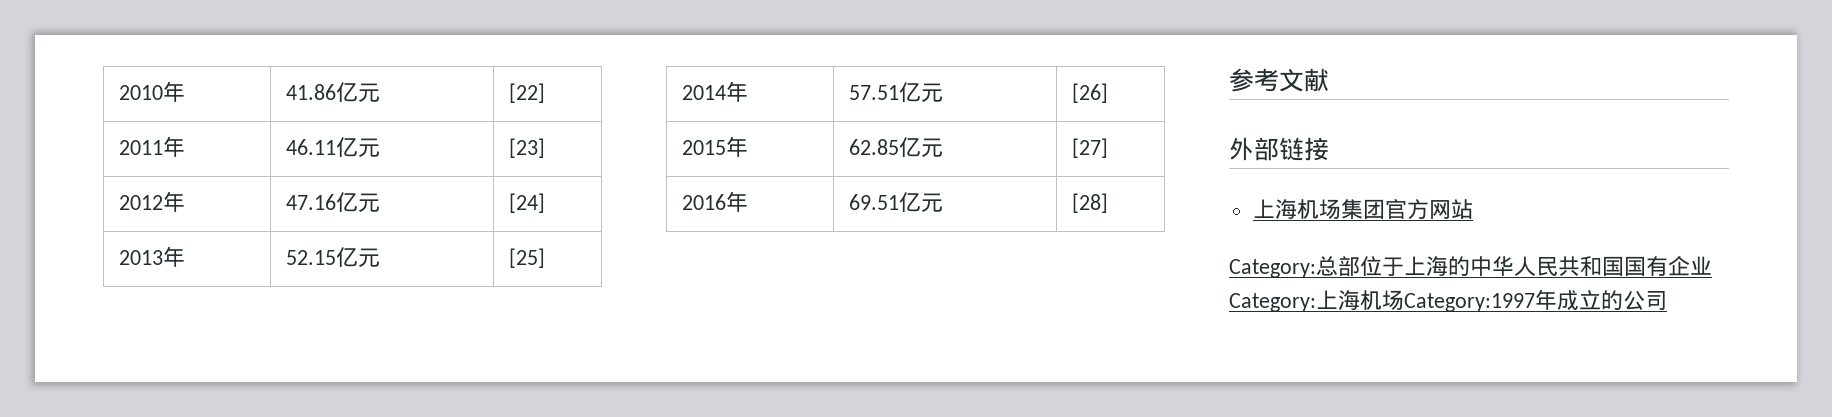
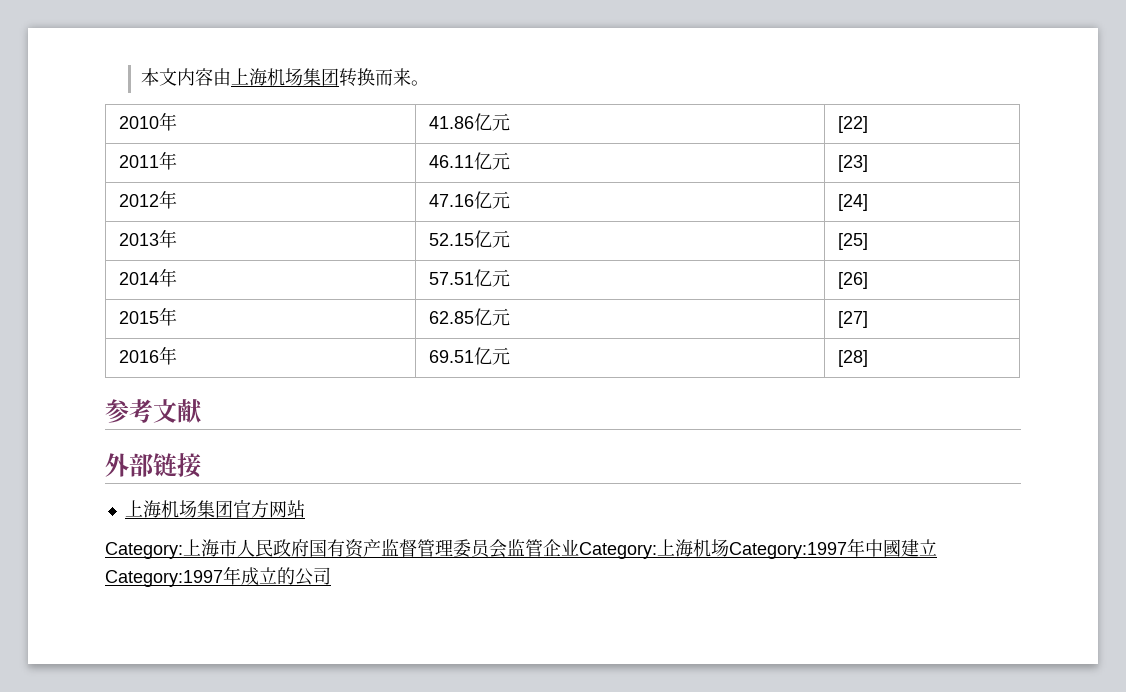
+ 本文内容由上海机场集团转换而来。
- Category:总部位于上海的中华人民共和国国有企业Category:上海机场Category:1997年成立的公司
+ Category:上海市人民政府国有资产监督管理委员会监管企业Category:上海机场Category:1997年中國建立Category:1997年成立的公司

